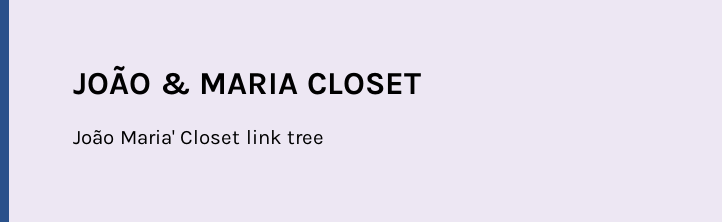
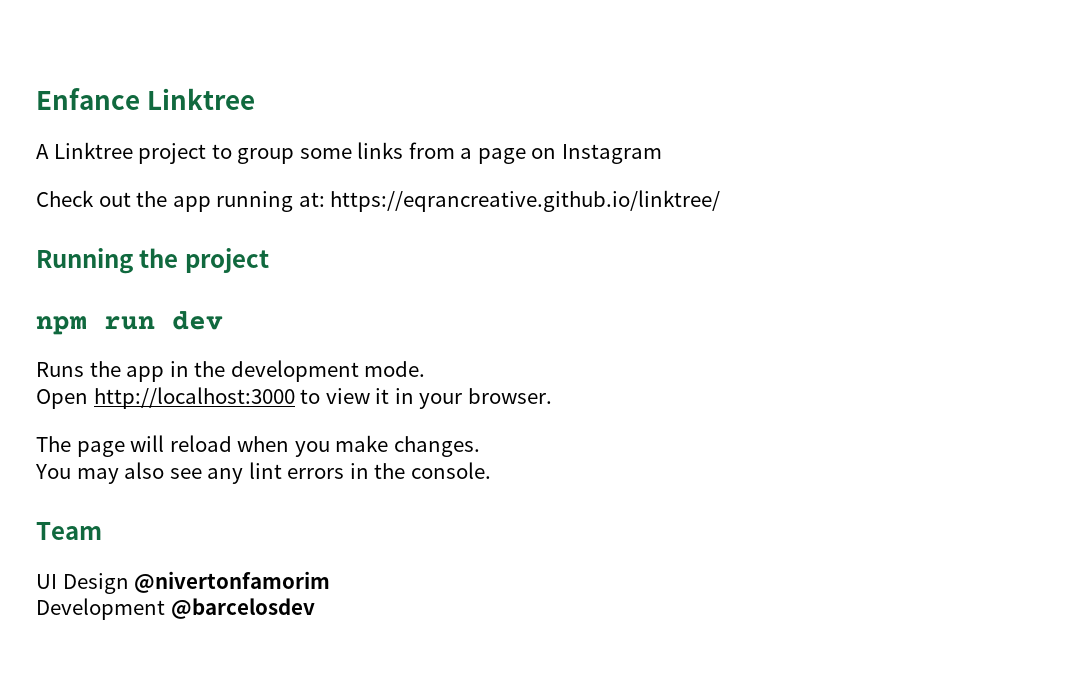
- JOÃO & MARIA CLOSET
- João Maria' Closet link tree
+ Enfance Linktree
+ A Linktree project to group some links from a page on Instagram
+ Check out the app running at: https://eqrancreative.github.io/linktree/
+ Running the project
+ npm run dev
+ Runs the app in the development mode.
+ Open http://localhost:3000 to view it in your browser.
+ The page will reload when you make changes.
+ You may also see any lint errors in the console.
+ Team
+ UI Design @nivertonfamorim
+ Development @barcelosdev

